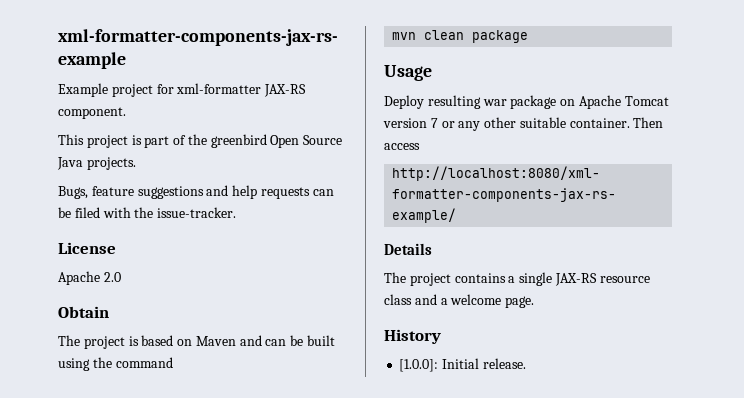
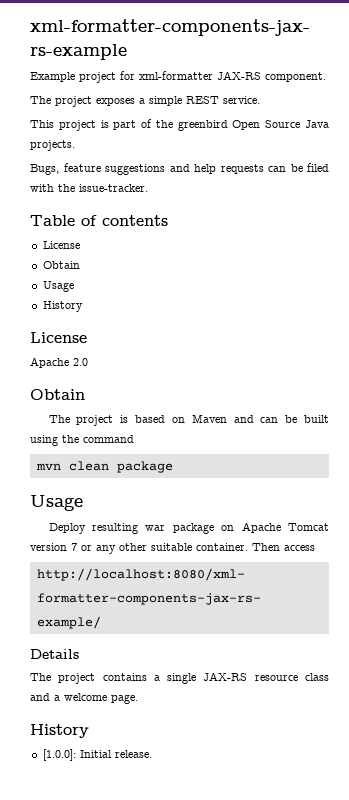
+ The project exposes a simple REST service.
+ Table of contents
+ License
+ Obtain
+ Usage
+ History

